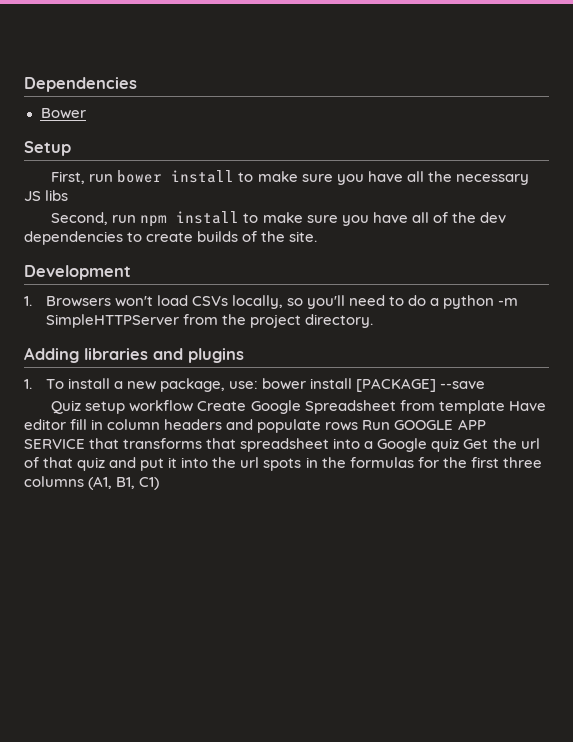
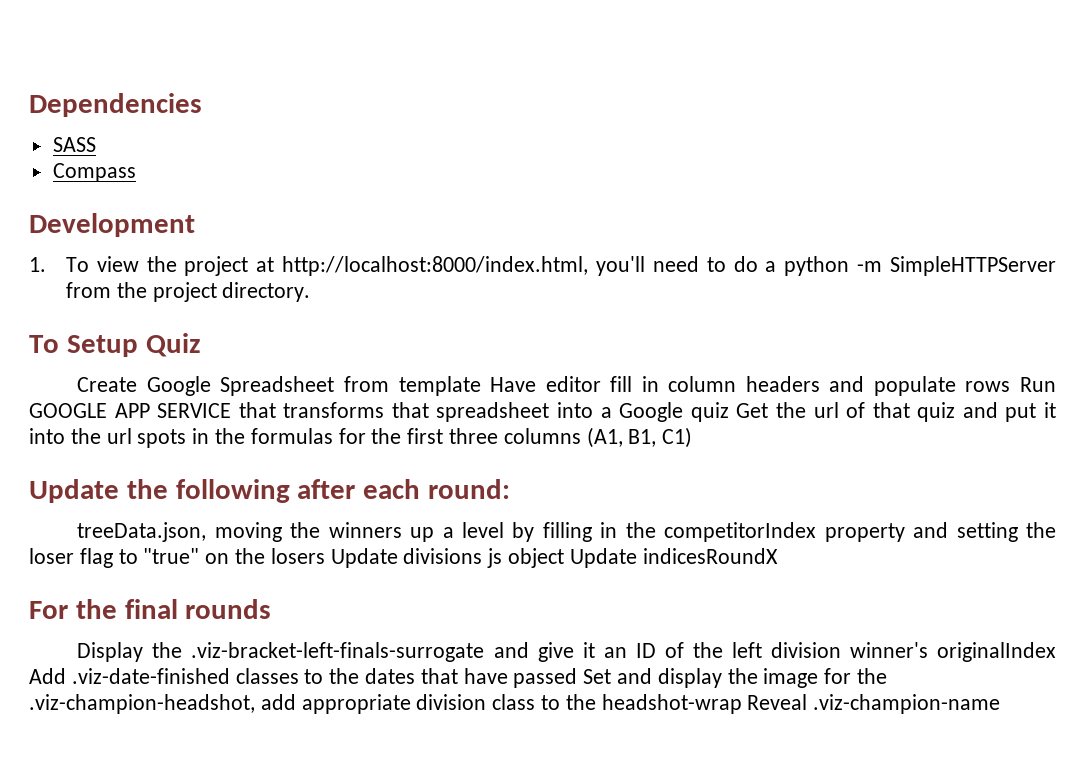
- Bower
- Setup
- First, run bower install to make sure you have all the necessary JS libs
- Second, run npm install to make sure you have all of the dev dependencies to create builds of the site.
+ SASS
+ Compass
  Development
- 1. Browsers won't load CSVs locally, so you'll need to do a python -m SimpleHTTPServer from the project directory.
+ 1. To view the project at http://localhost:8000/index.html, you'll need to do a python -m SimpleHTTPServer from the project directory.
- Adding libraries and plugins
- 1. To install a new package, use: bower install [PACKAGE] --save
- Quiz setup workflow Create Google Spreadsheet from template Have editor fill in column headers and populate rows Run GOOGLE APP SERVICE that transforms that spreadsheet into a Google quiz Get the url of that quiz and put it into the url spots in the formulas for the first three columns (A1, B1, C1)
+ To Setup Quiz
+ Create Google Spreadsheet from template Have editor fill in column headers and populate rows Run GOOGLE APP SERVICE that transforms that spreadsheet into a Google quiz Get the url of that quiz and put it into the url spots in the formulas for the first three columns (A1, B1, C1)
+ Update the following after each round:
+ treeData.json, moving the winners up a level by filling in the competitorIndex property and setting the loser flag to "true" on the losers Update divisions js object Update indicesRoundX
+ For the final rounds
+ Display the .viz-bracket-left-finals-surrogate and give it an ID of the left division winner's originalIndex Add .viz-date-finished classes to the dates that have passed Set and display the image for the .viz-champion-headshot, add appropriate division class to the headshot-wrap Reveal .viz-champion-name

